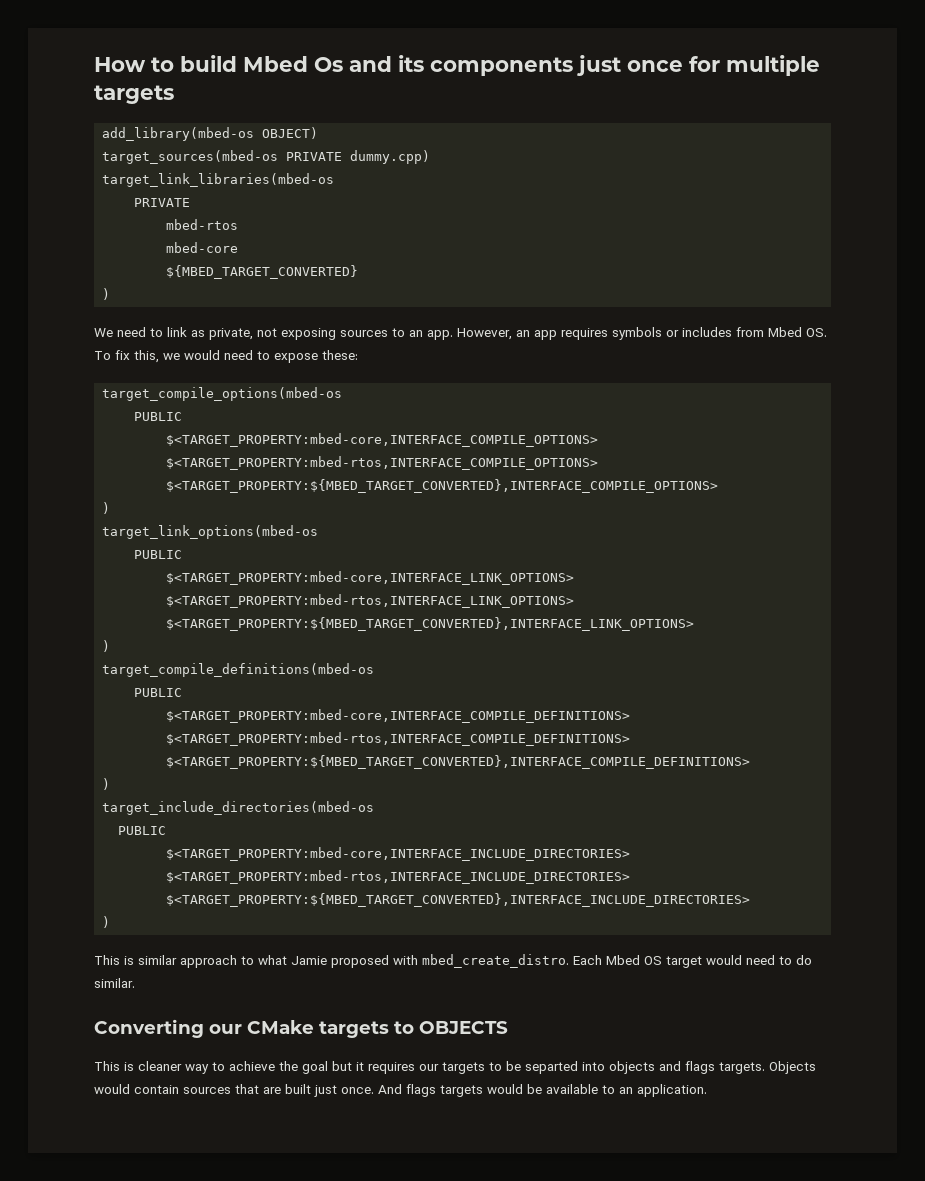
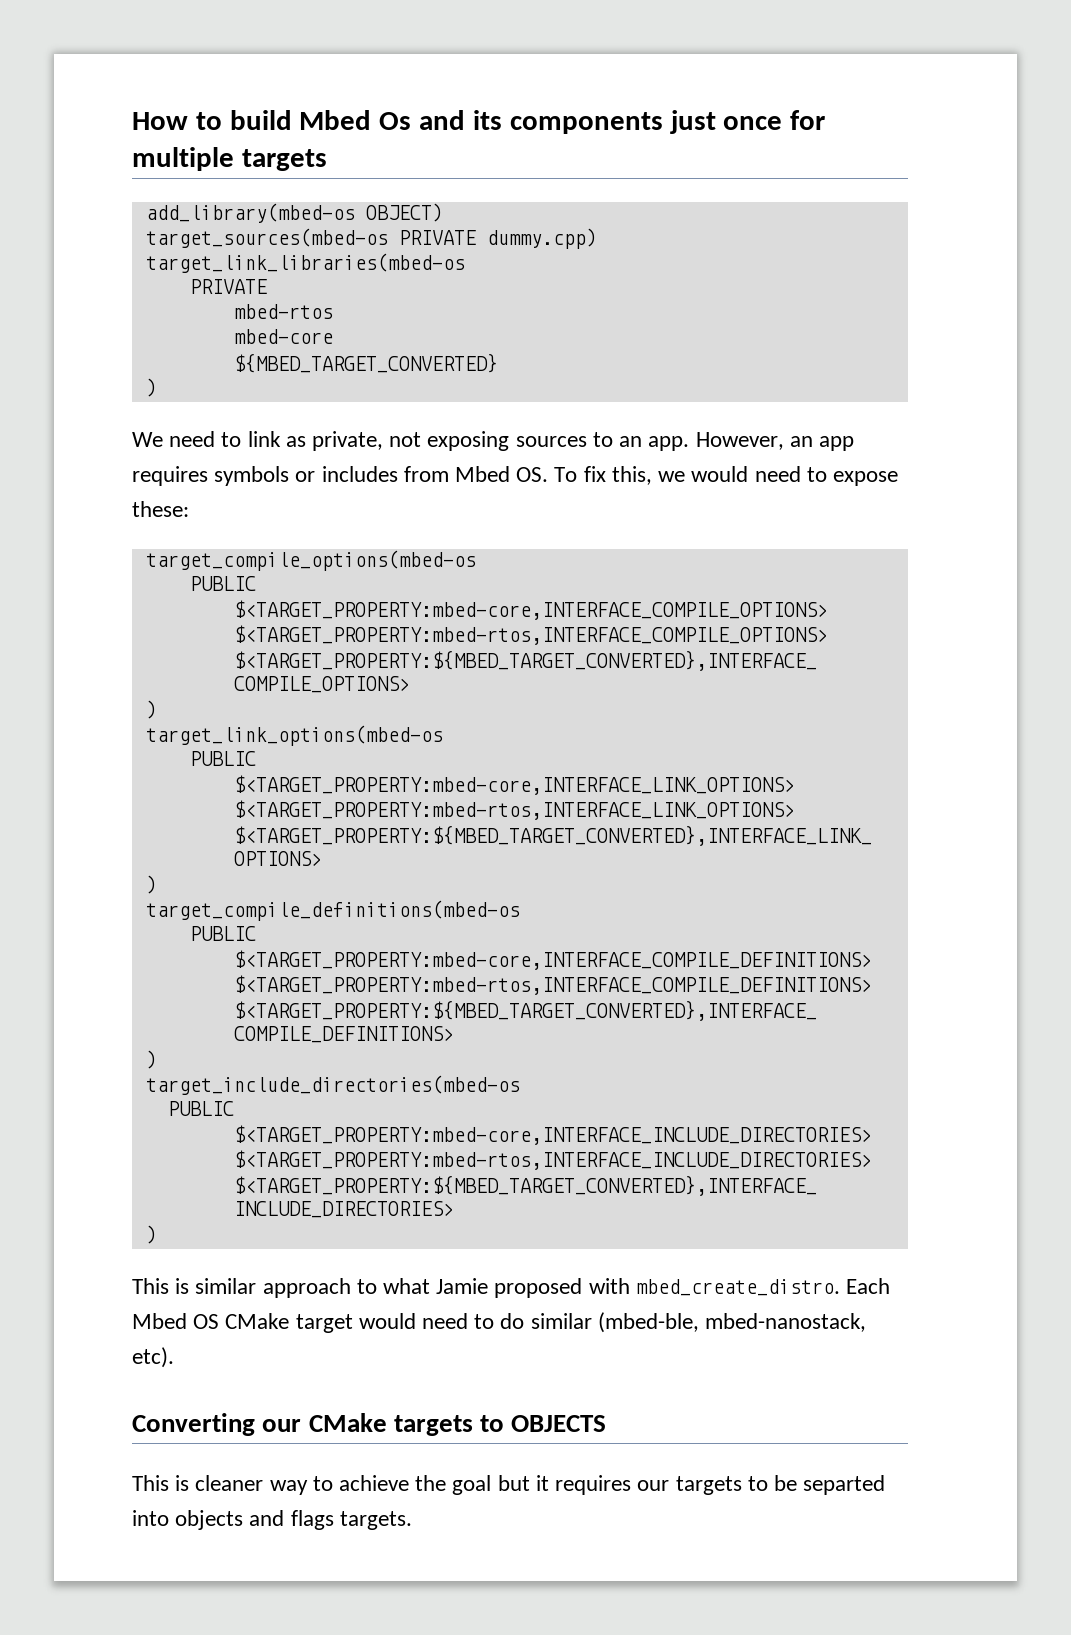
- Each Mbed OS target would need to do similar.
+ Each Mbed OS CMake target would need to do similar (mbed-ble, mbed-nanostack, etc).
- Objects would contain sources that are built just once. And flags targets would be available to an application.

